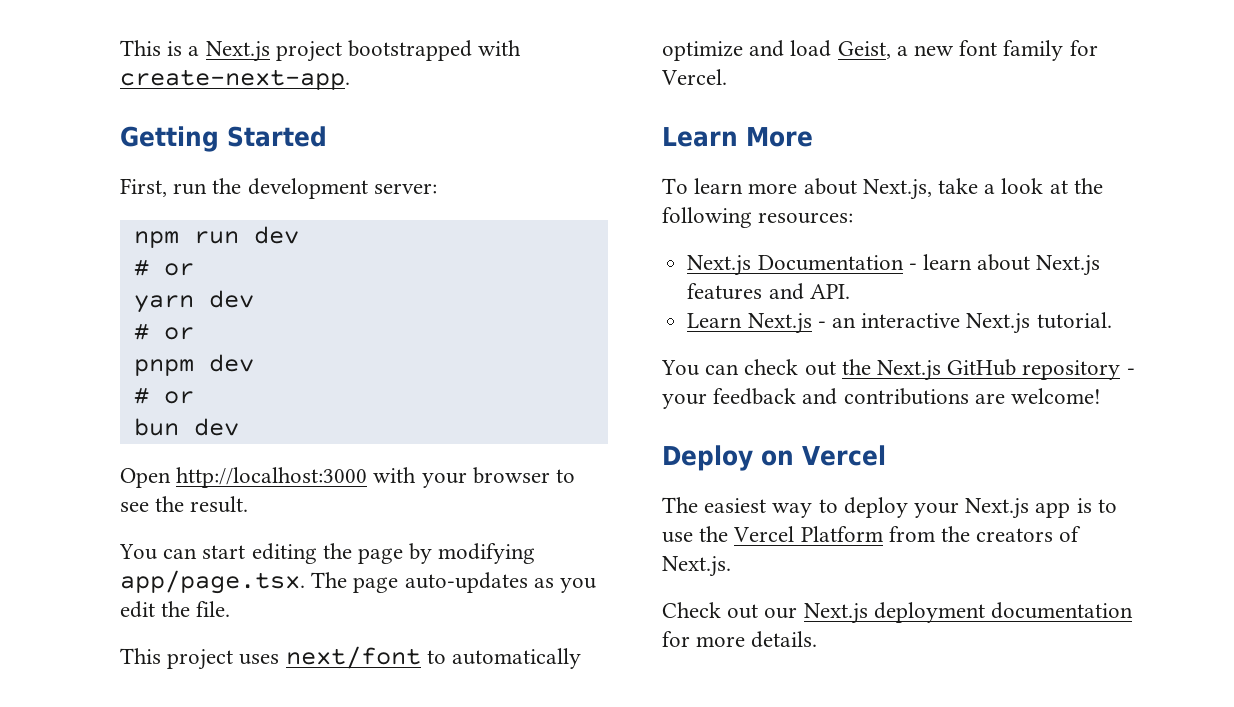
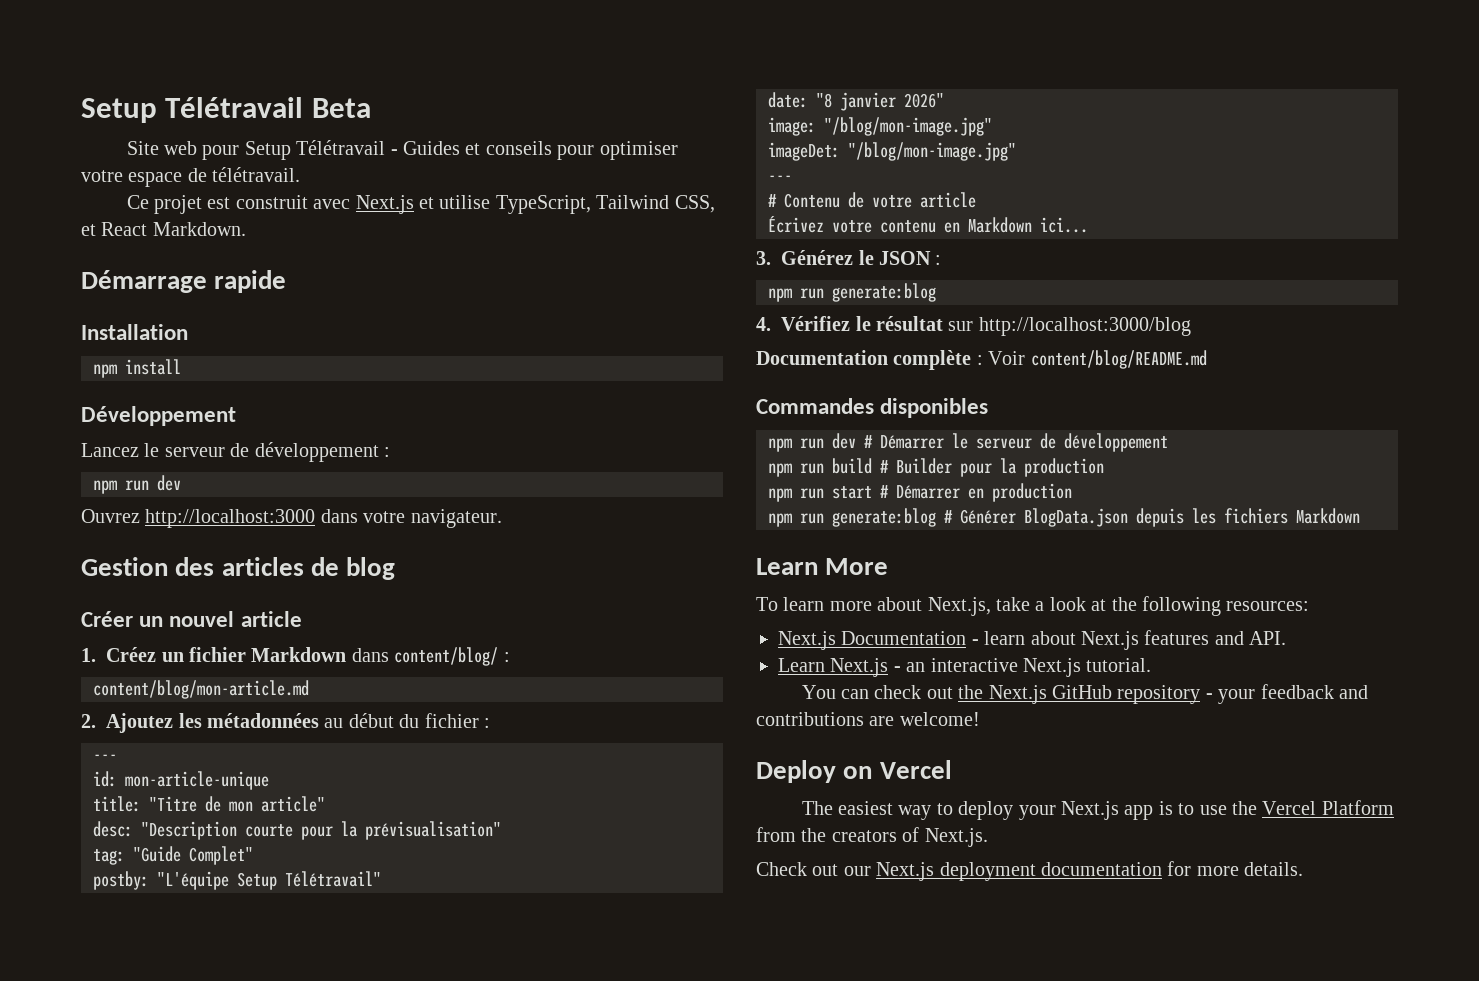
- This is a Next.js project bootstrapped with create-next-app.
- Getting Started
- First, run the development server:
+ Setup Télétravail Beta
+ Site web pour Setup Télétravail - Guides et conseils pour optimiser votre espace de télétravail.
+ Ce projet est construit avec Next.js et utilise TypeScript, Tailwind CSS, et React Markdown.
+ Démarrage rapide
+ Installation
+ npm install
+ Développement
+ Lancez le serveur de développement :
  npm run dev
- # or
- yarn dev
- # or
- pnpm dev
- # or
- bun dev
- Open http://localhost:3000 with your browser to see the result.
- You can start editing the page by modifying app/page.tsx. The page auto-updates as you edit the file.
- This project uses next/font to automatically optimize and load Geist, a new font family for Vercel.
+ Ouvrez http://localhost:3000 dans votre navigateur.
+ Gestion des articles de blog
+ Créer un nouvel article
+ 1. Créez un fichier Markdown dans content/blog/ :
+ content/blog/mon-article.md
+ 2. Ajoutez les métadonnées au début du fichier :
+ ---
+ id: mon-article-unique
+ title: "Titre de mon article"
+ desc: "Description courte pour la prévisualisation"
+ tag: "Guide Complet"
+ postby: "L'équipe Setup Télétravail"
+ date: "8 janvier 2026"
+ image: "/blog/mon-image.jpg"
+ imageDet: "/blog/mon-image.jpg"
+ ---
+ # Contenu de votre article
+ Écrivez votre contenu en Markdown ici...
+ 3. Générez le JSON :
+ npm run generate:blog
+ 4. Vérifiez le résultat sur http://localhost:3000/blog
+ Documentation complète : Voir content/blog/README.md
+ Commandes disponibles
+ npm run dev # Démarrer le serveur de développement
+ npm run build # Builder pour la production
+ npm run start # Démarrer en production
+ npm run generate:blog # Générer BlogData.json depuis les fichiers Markdown

